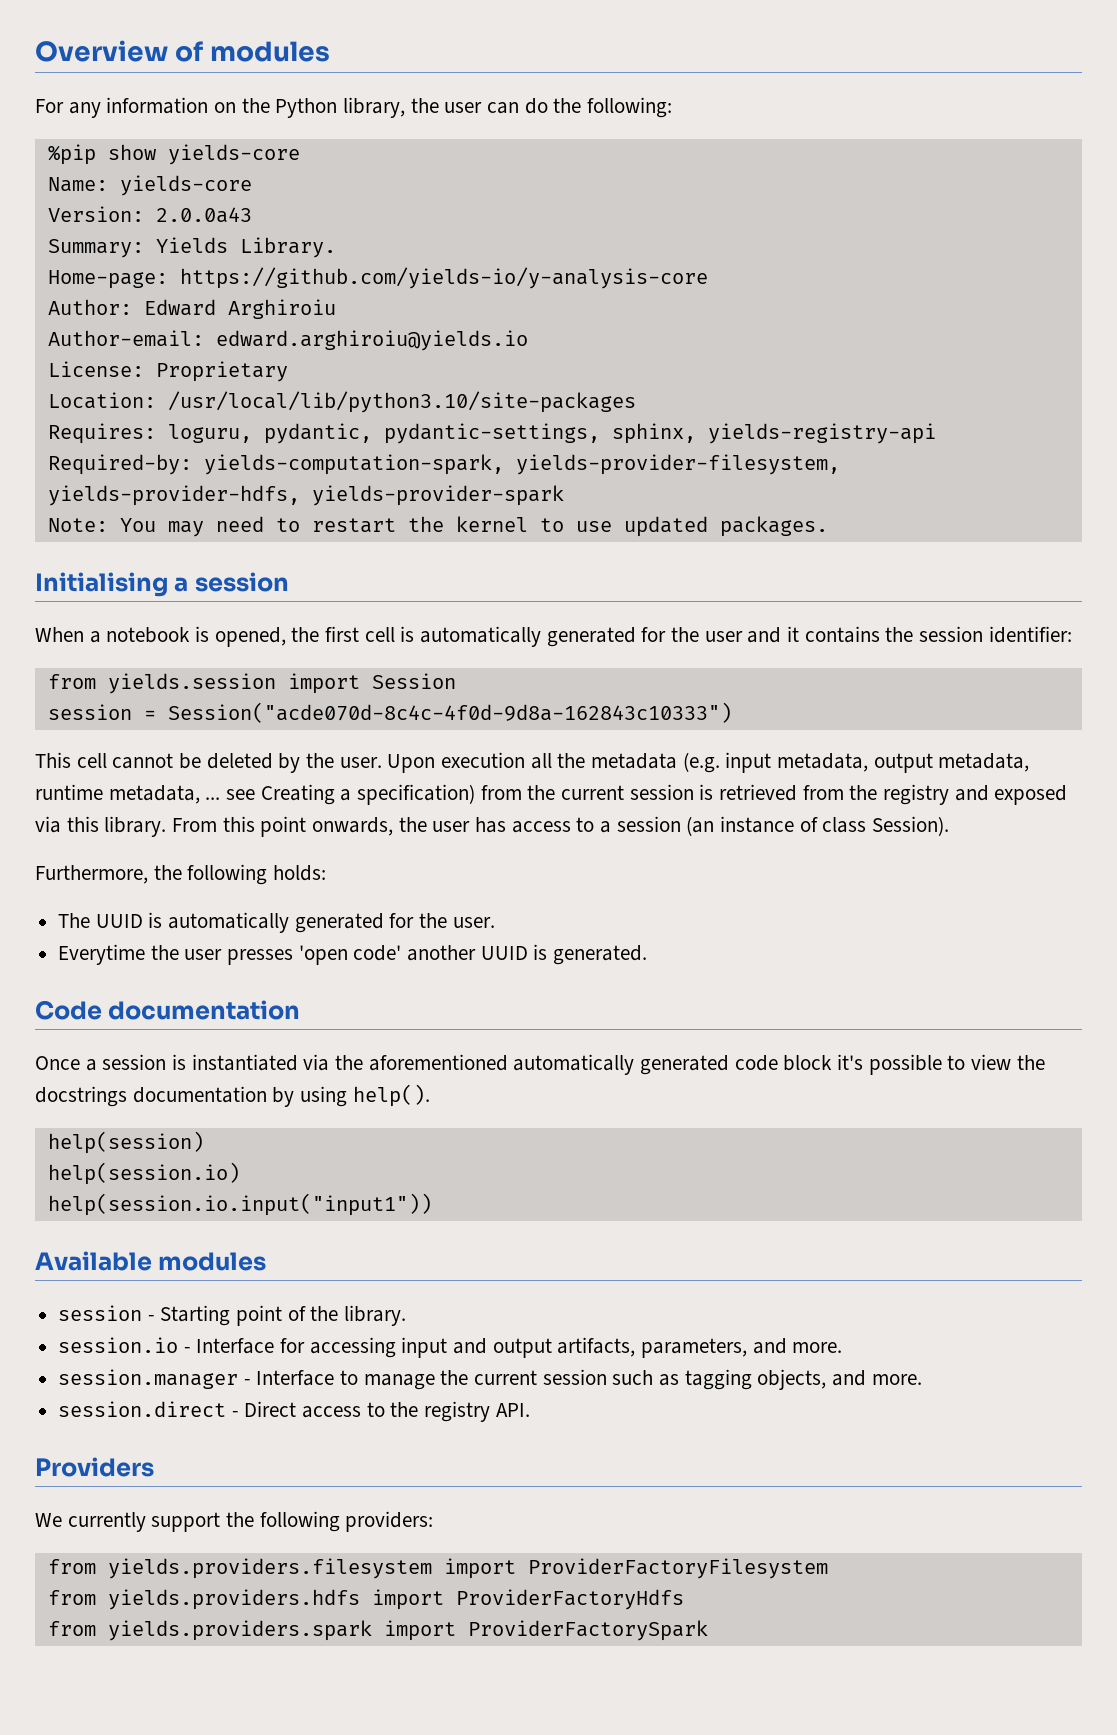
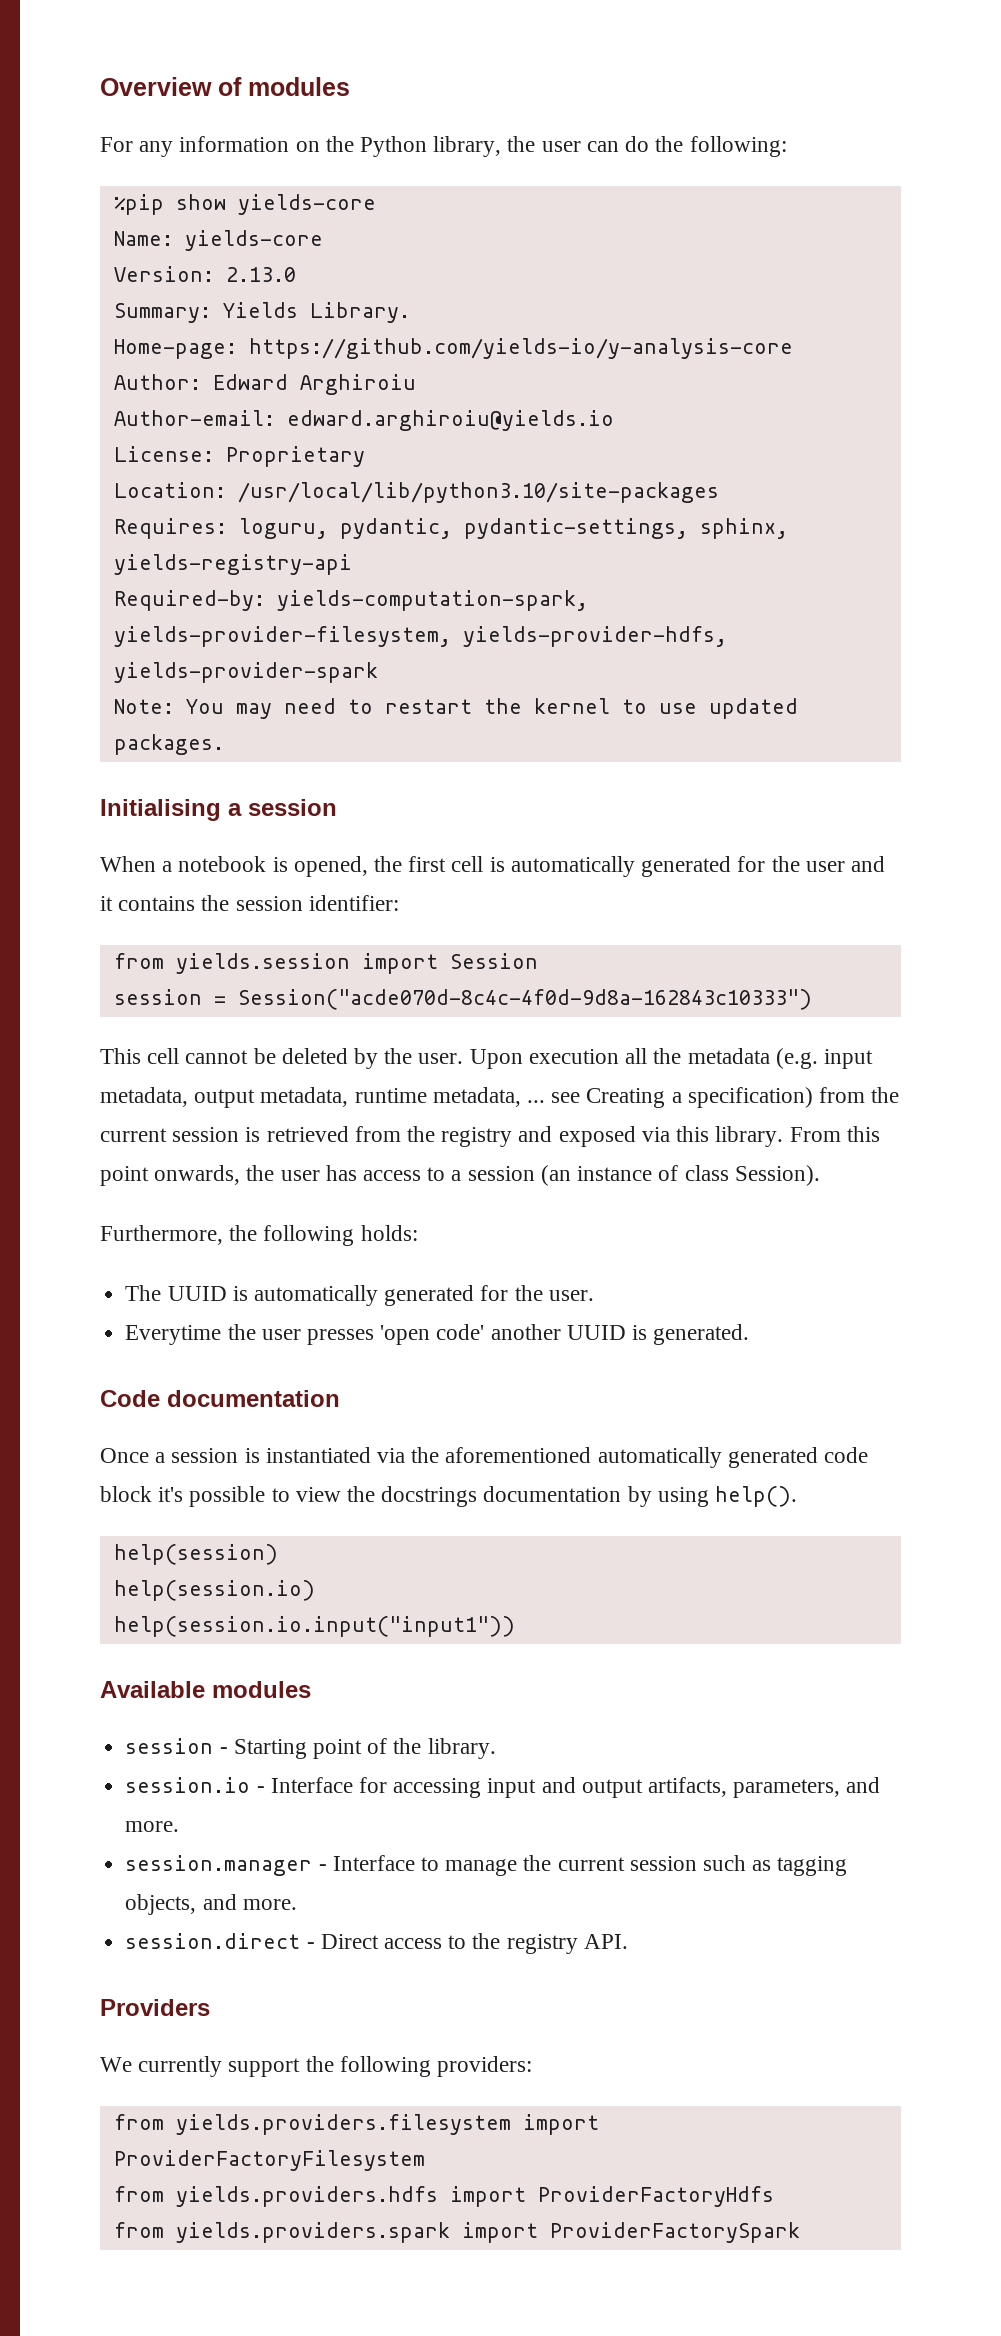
- Version: 2.0.0a43
+ Version: 2.13.0

